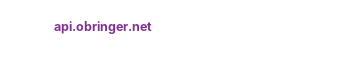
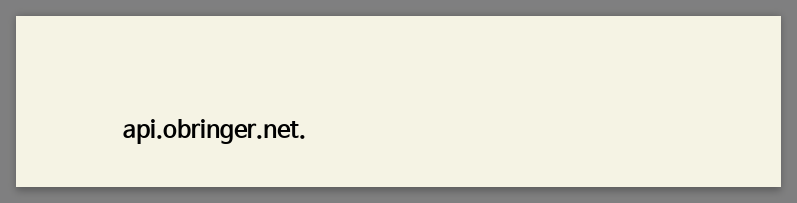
- api.obringer.net
+ api.obringer.net.

